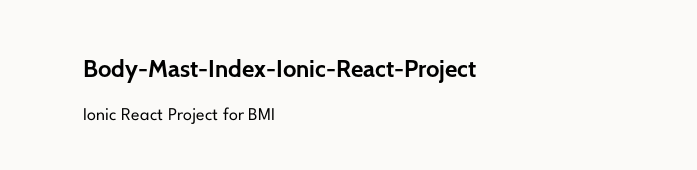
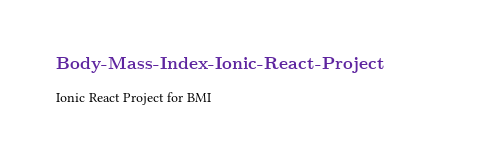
- Body-Mast-Index-Ionic-React-Project
+ Body-Mass-Index-Ionic-React-Project

